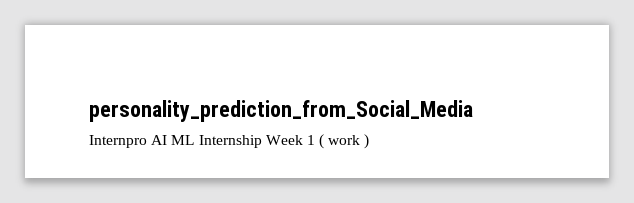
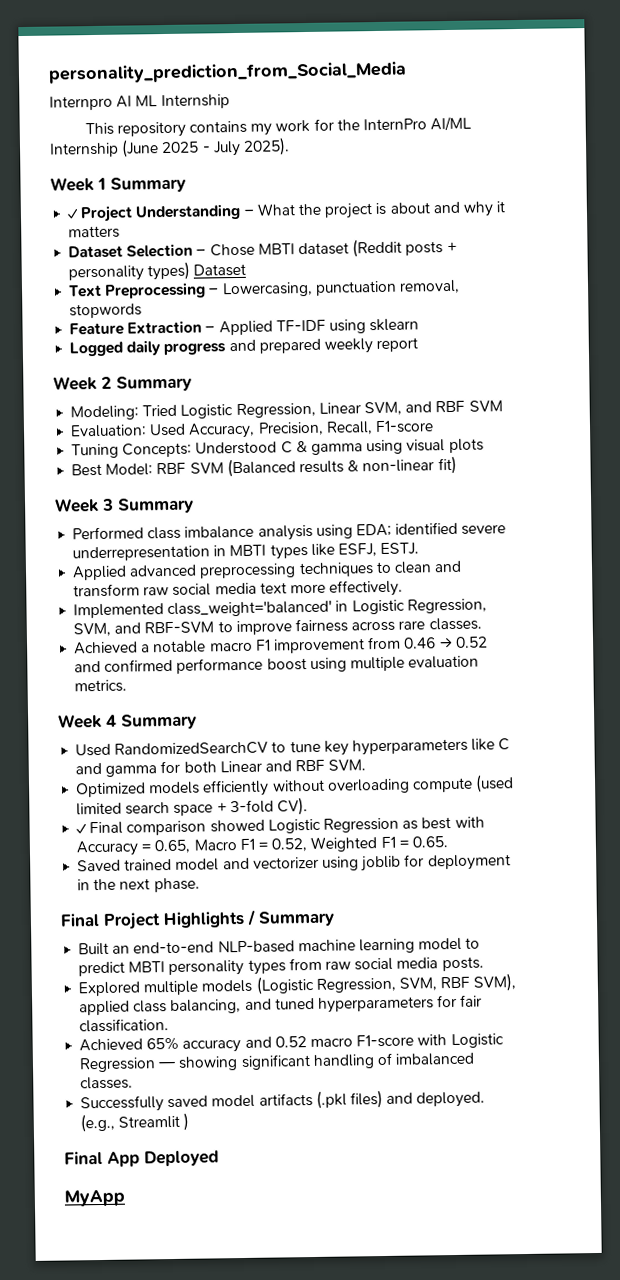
- Internpro AI ML Internship Week 1 ( work )
+ Internpro AI ML Internship
+ This repository contains my work for the InternPro AI/ML Internship (June 2025 - July 2025).
+ Week 1 Summary
+ ✓ Project Understanding – What the project is about and why it matters
+ Dataset Selection – Chose MBTI dataset (Reddit posts + personality types) Dataset
+ Text Preprocessing – Lowercasing, punctuation removal, stopwords
+ Feature Extraction – Applied TF-IDF using sklearn
+ Logged daily progress and prepared weekly report
+ Week 2 Summary
+ Modeling: Tried Logistic Regression, Linear SVM, and RBF SVM
+ Evaluation: Used Accuracy, Precision, Recall, F1-score
+ Tuning Concepts: Understood C & gamma using visual plots
+ Best Model: RBF SVM (Balanced results & non-linear fit)
+ Week 3 Summary
+ Performed class imbalance analysis using EDA; identified severe underrepresentation in MBTI types like ESFJ, ESTJ.
+ Applied advanced preprocessing techniques to clean and transform raw social media text more effectively.
+ Implemented class_weight='balanced' in Logistic Regression, SVM, and RBF-SVM to improve fairness across rare classes.
+ Achieved a notable macro F1 improvement from 0.46 → 0.52 and confirmed performance boost using multiple evaluation metrics.
+ Week 4 Summary
+ Used RandomizedSearchCV to tune key hyperparameters like C and gamma for both Linear and RBF SVM.
+ Optimized models efficiently without overloading compute (used limited search space + 3-fold CV).
+ ✓ Final comparison showed Logistic Regression as best with Accuracy = 0.65, Macro F1 = 0.52, Weighted F1 = 0.65.
+ Saved trained model and vectorizer using joblib for deployment in the next phase.
+ Final Project Highlights / Summary
+ Built an end-to-end NLP-based machine learning model to predict MBTI personality types from raw social media posts.
+ Explored multiple models (Logistic Regression, SVM, RBF SVM), applied class balancing, and tuned hyperparameters for fair classification.
+ Achieved 65% accuracy and 0.52 macro F1-score with Logistic Regression — showing significant handling of imbalanced classes.
+ Successfully saved model artifacts (.pkl files) and deployed. (e.g., Streamlit )
+ Final App Deployed
+ MyApp

